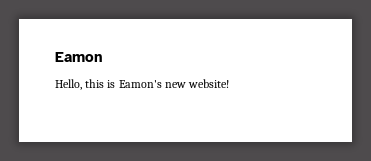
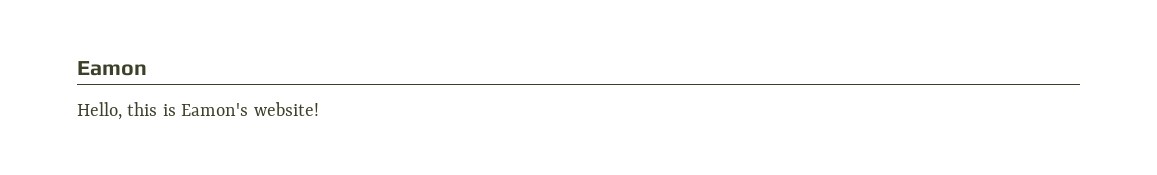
- Hello, this is Eamon's new website!
+ Hello, this is Eamon's website!

